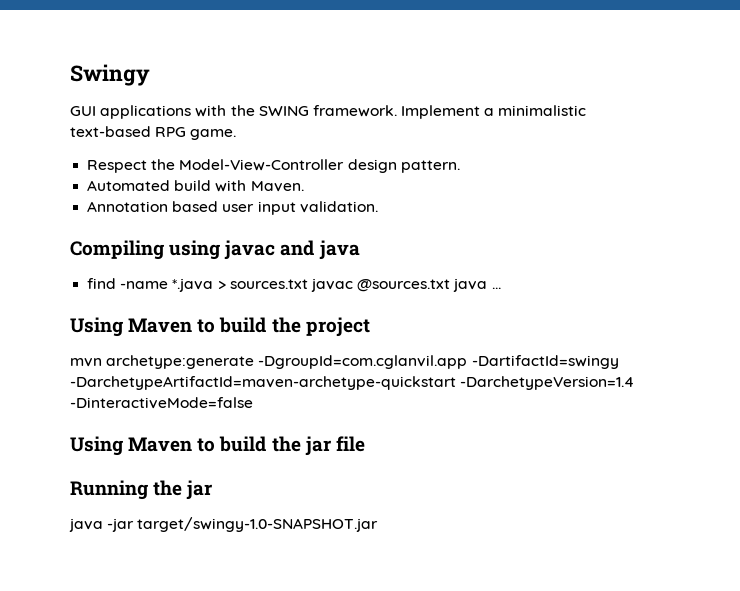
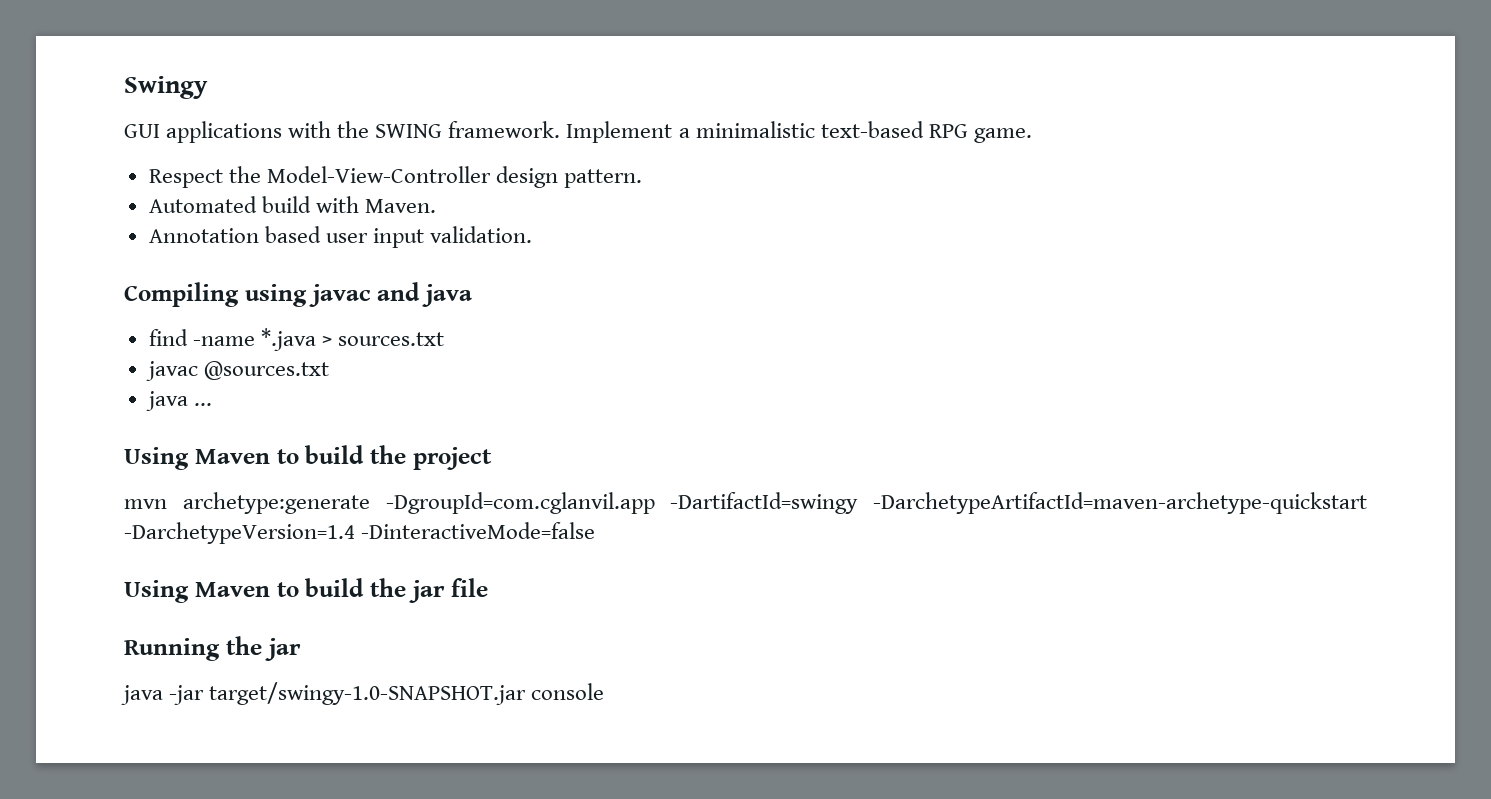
- find -name *.java > sources.txt javac @sources.txt java ...
+ find -name *.java > sources.txt
+ javac @sources.txt
+ java ...
- java -jar target/swingy-1.0-SNAPSHOT.jar
+ java -jar target/swingy-1.0-SNAPSHOT.jar console

